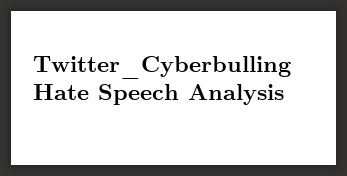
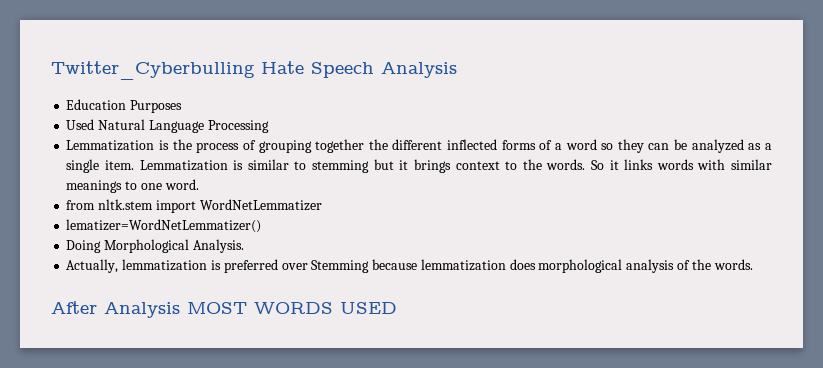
+ Education Purposes
+ Used Natural Language Processing
+ Lemmatization is the process of grouping together the different inflected forms of a word so they can be analyzed as a single item. Lemmatization is similar to stemming but it brings context to the words. So it links words with similar meanings to one word.
+ from nltk.stem import WordNetLemmatizer
+ lematizer=WordNetLemmatizer()
+ Doing Morphological Analysis.
+ Actually, lemmatization is preferred over Stemming because lemmatization does morphological analysis of the words.
+ After Analysis MOST WORDS USED

